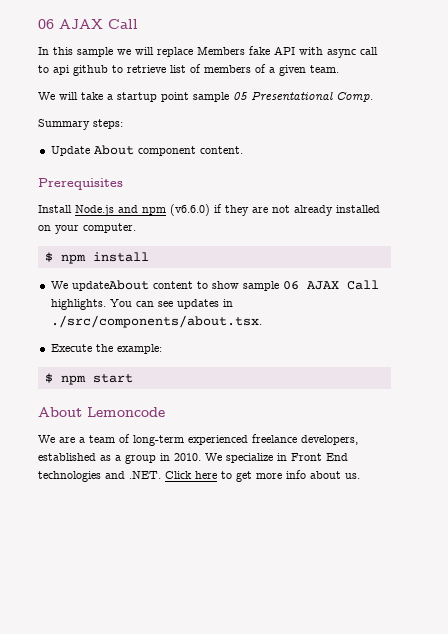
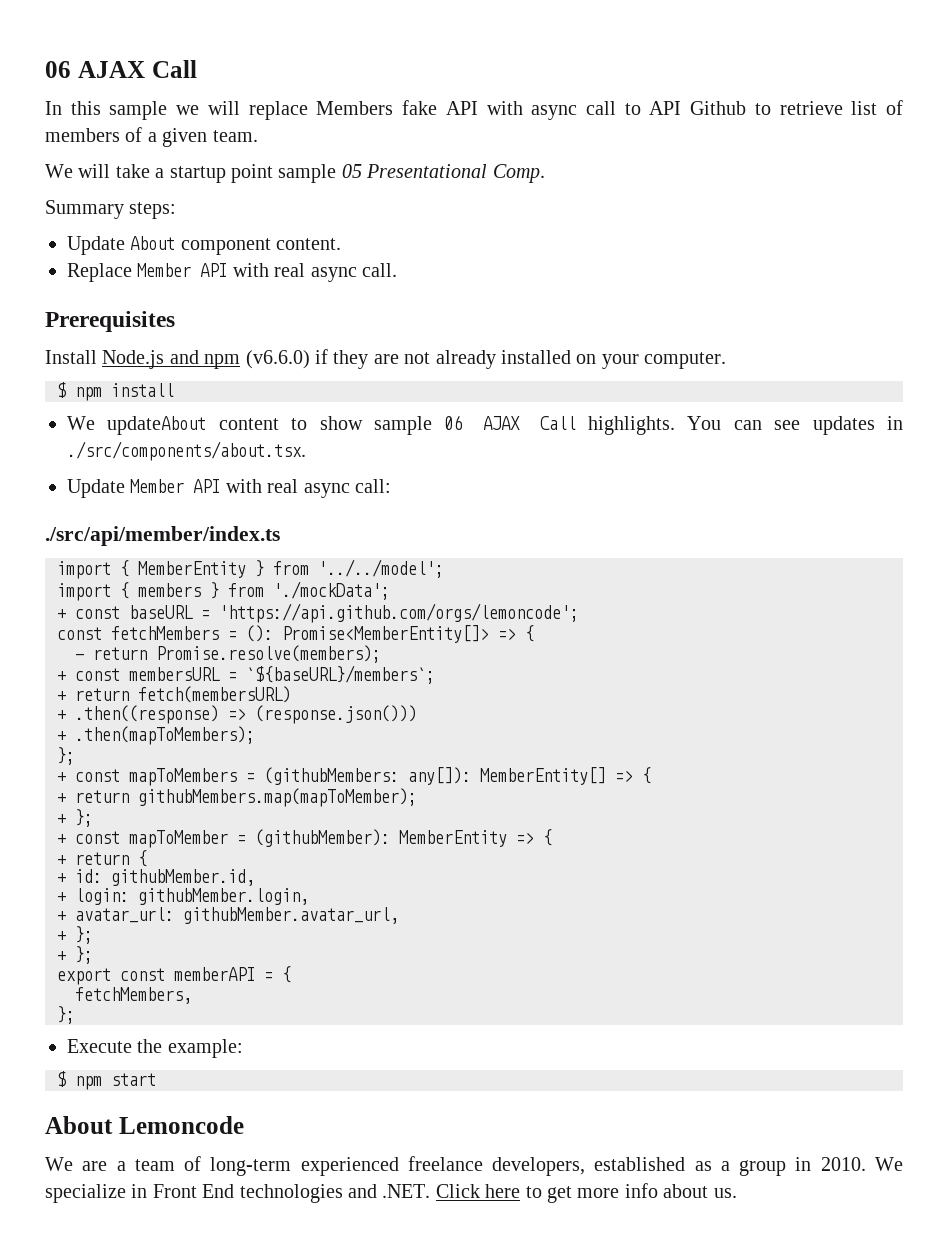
- In this sample we will replace Members fake API with async call to api github to retrieve list of members of a given team.
+ In this sample we will replace Members fake API with async call to API Github to retrieve list of members of a given team.
+ Replace Member API with real async call.
+ Update Member API with real async call:
+ ./src/api/member/index.ts
+ import { MemberEntity } from '../../model';
+ import { members } from './mockData';
+ + const baseURL = 'https://api.github.com/orgs/lemoncode';
+ const fetchMembers = (): Promise<MemberEntity[]> => {
+ - return Promise.resolve(members);
+ + const membersURL = `${baseURL}/members`;
+ + return fetch(membersURL)
+ + .then((response) => (response.json()))
+ + .then(mapToMembers);
+ };
+ + const mapToMembers = (githubMembers: any[]): MemberEntity[] => {
+ + return githubMembers.map(mapToMember);
+ + };
+ + const mapToMember = (githubMember): MemberEntity => {
+ + return {
+ + id: githubMember.id,
+ + login: githubMember.login,
+ + avatar_url: githubMember.avatar_url,
+ + };
+ + };
+ export const memberAPI = {
+ fetchMembers,
+ };

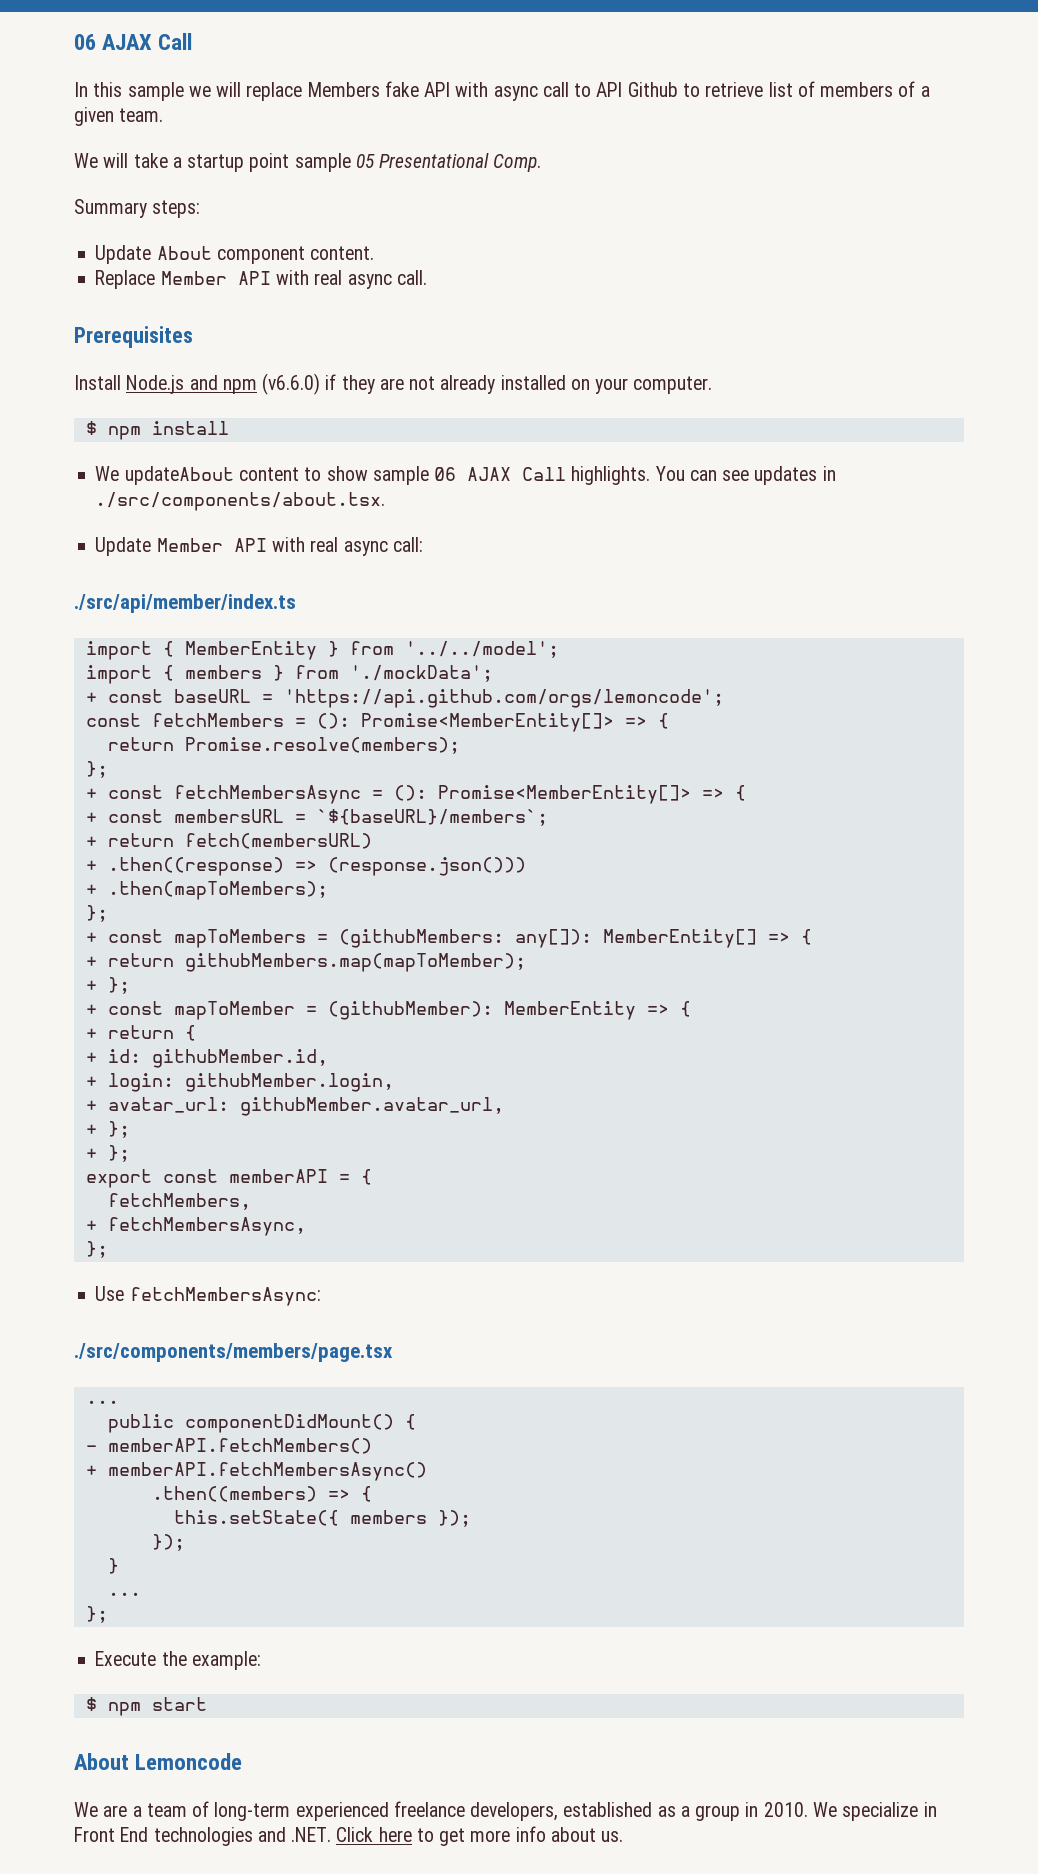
- - return Promise.resolve(members);
+ return Promise.resolve(members);
+ };
+ + const fetchMembersAsync = (): Promise<MemberEntity[]> => {
+ + fetchMembersAsync,
+ };
+ Use fetchMembersAsync:
+ ./src/components/members/page.tsx
+ ...
+ public componentDidMount() {
+ - memberAPI.fetchMembers()
+ + memberAPI.fetchMembersAsync()
+ .then((members) => {
+ this.setState({ members });
+ });
+ }
+ ...

